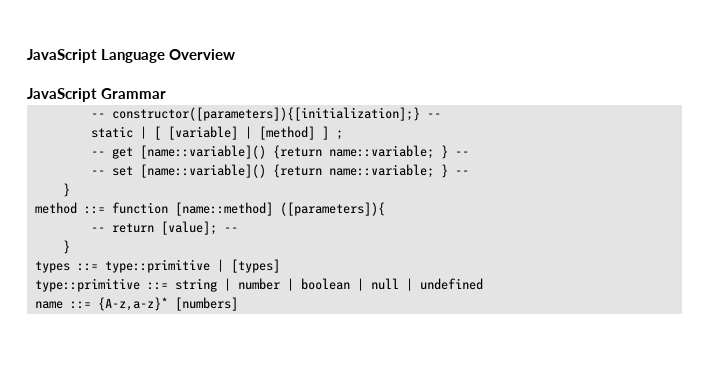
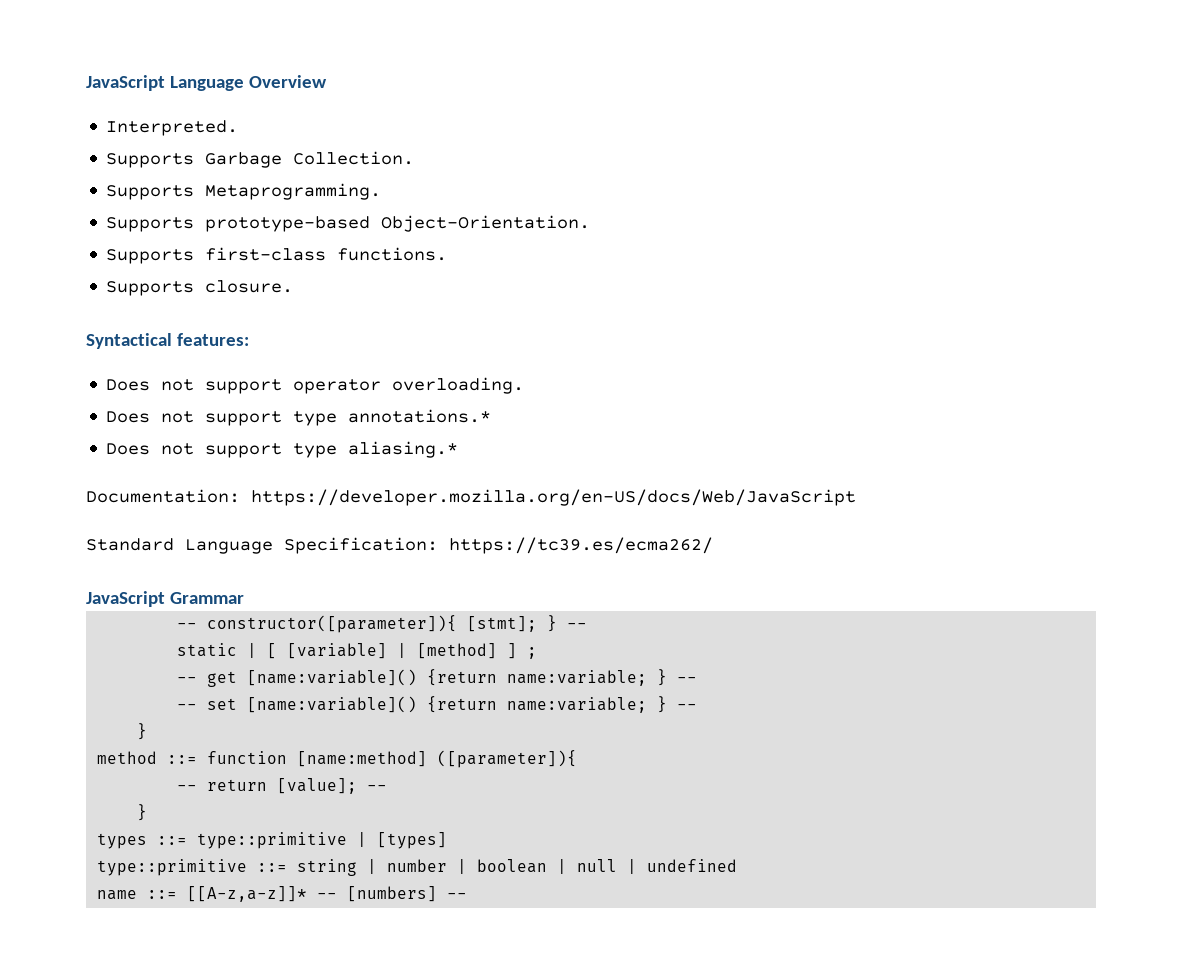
+ Interpreted.
+ Supports Garbage Collection.
+ Supports Metaprogramming.
+ Supports prototype-based Object-Orientation.
+ Supports first-class functions.
+ Supports closure.
+ Syntactical features:
+ Does not support operator overloading.
+ Does not support type annotations.*
+ Does not support type aliasing.*
+ Documentation: https://developer.mozilla.org/en-US/docs/Web/JavaScript
+ Standard Language Specification: https://tc39.es/ecma262/
- -- constructor([parameters]){[initialization];} --
+ -- constructor([parameter]){ [stmt]; } --
- -- get [name::variable]() {return name::variable; } --
+ -- get [name:variable]() {return name:variable; } --
- -- set [name::variable]() {return name::variable; } --
+ -- set [name:variable]() {return name:variable; } --
- method ::= function [name::method] ([parameters]){
+ method ::= function [name:method] ([parameter]){
- name ::= {A-z,a-z}* [numbers]
+ name ::= [[A-z,a-z]]* -- [numbers] --

